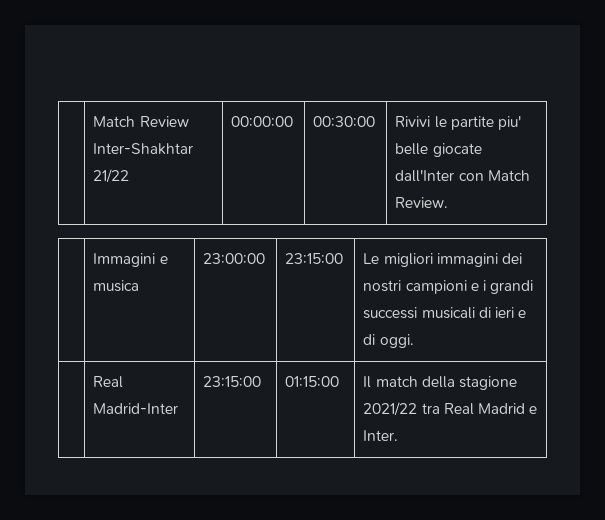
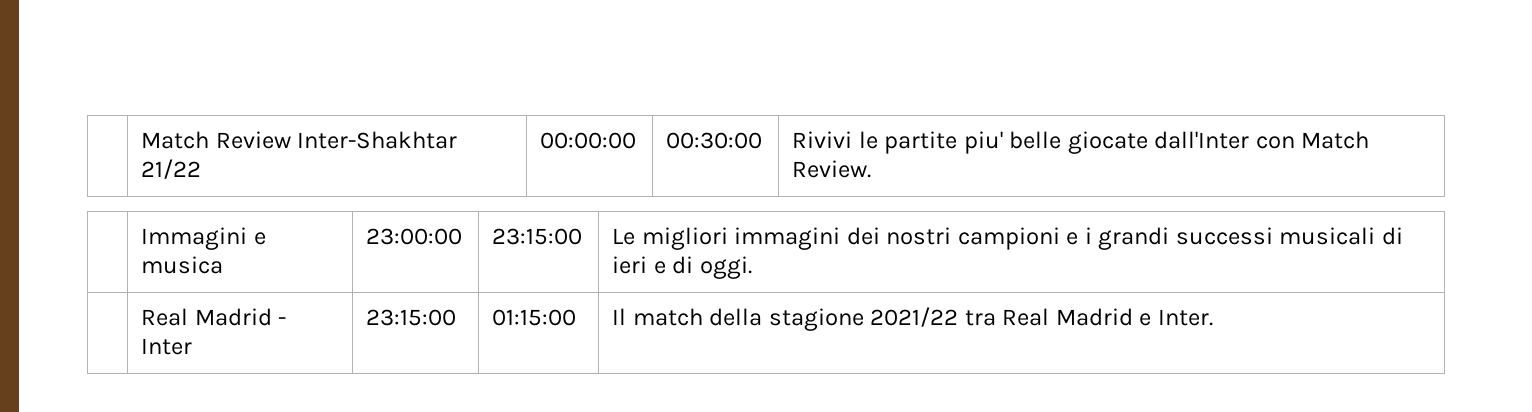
- | Real Madrid-Inter | 23:15:00 | 01:15:00 | Il match della stagione 2021/22 tra Real Madrid e Inter.
+ | Real Madrid - Inter | 23:15:00 | 01:15:00 | Il match della stagione 2021/22 tra Real Madrid e Inter.

